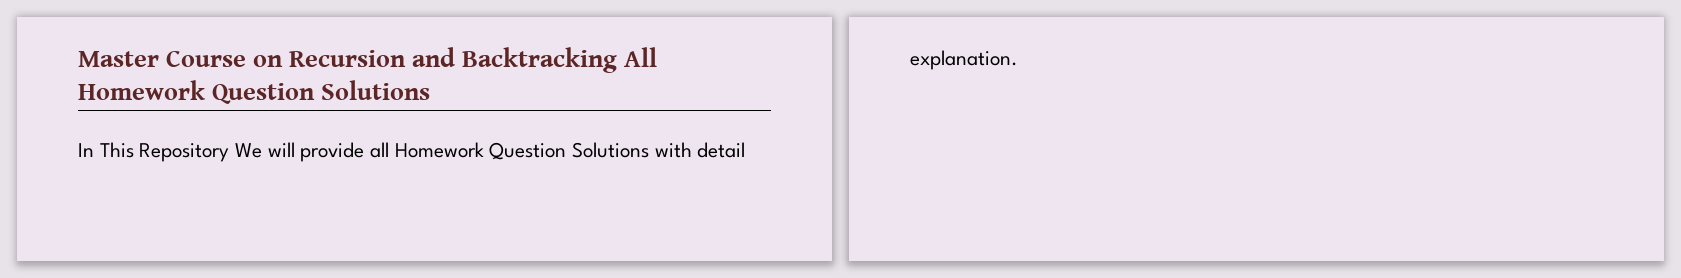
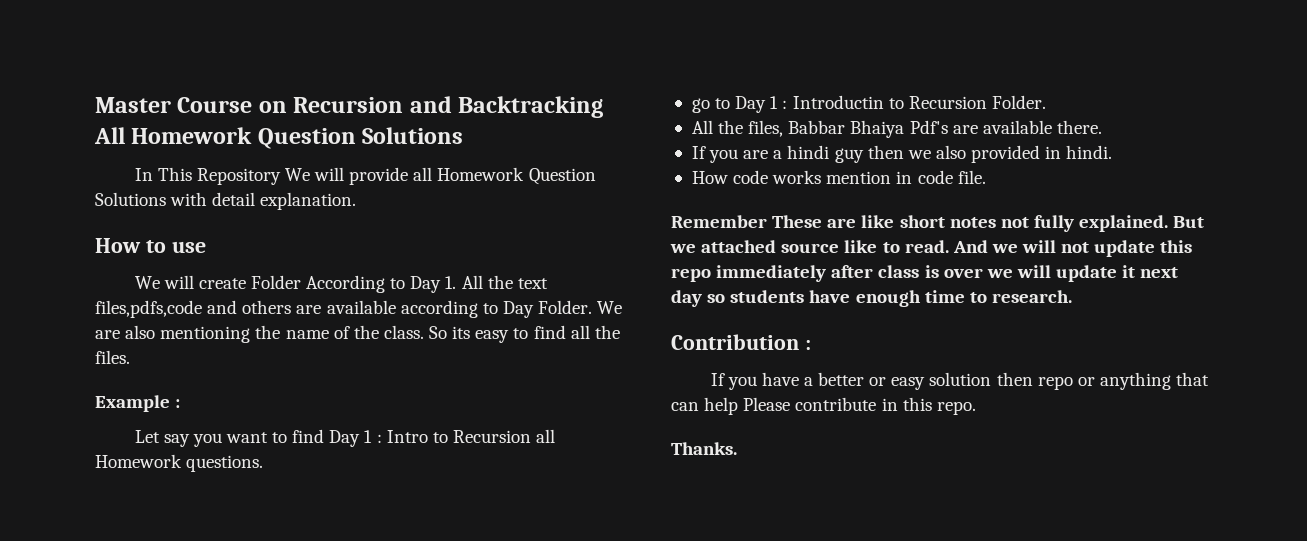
+ How to use
+ We will create Folder According to Day 1. All the text files,pdfs,code and others are available according to Day Folder. We are also mentioning the name of the class. So its easy to find all the files.
+ Example :
+ Let say you want to find Day 1 : Intro to Recursion all Homework questions.
+ go to Day 1 : Introductin to Recursion Folder.
+ All the files, Babbar Bhaiya Pdf's are available there.
+ If you are a hindi guy then we also provided in hindi.
+ How code works mention in code file.
+ Remember These are like short notes not fully explained. But we attached source like to read. And we will not update this repo immediately after class is over we will update it next day so students have enough time to research.
+ Contribution :
+ If you have a better or easy solution then repo or anything that can help Please contribute in this repo.
+ Thanks.

